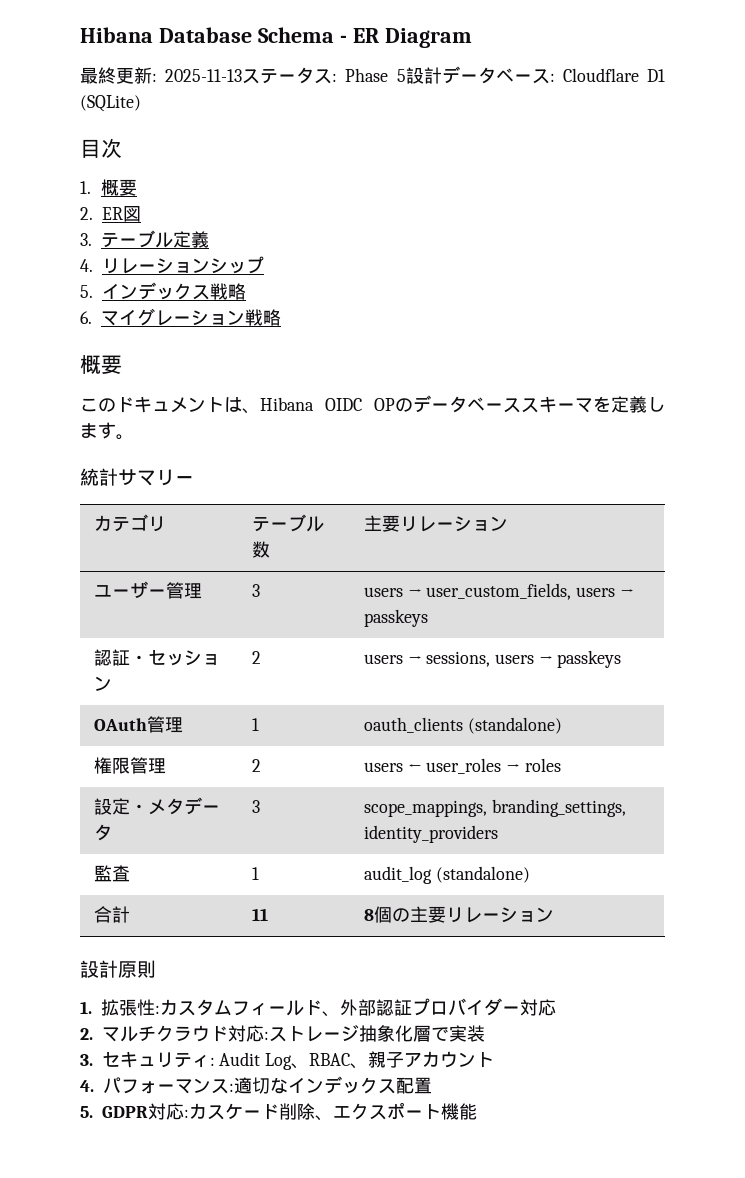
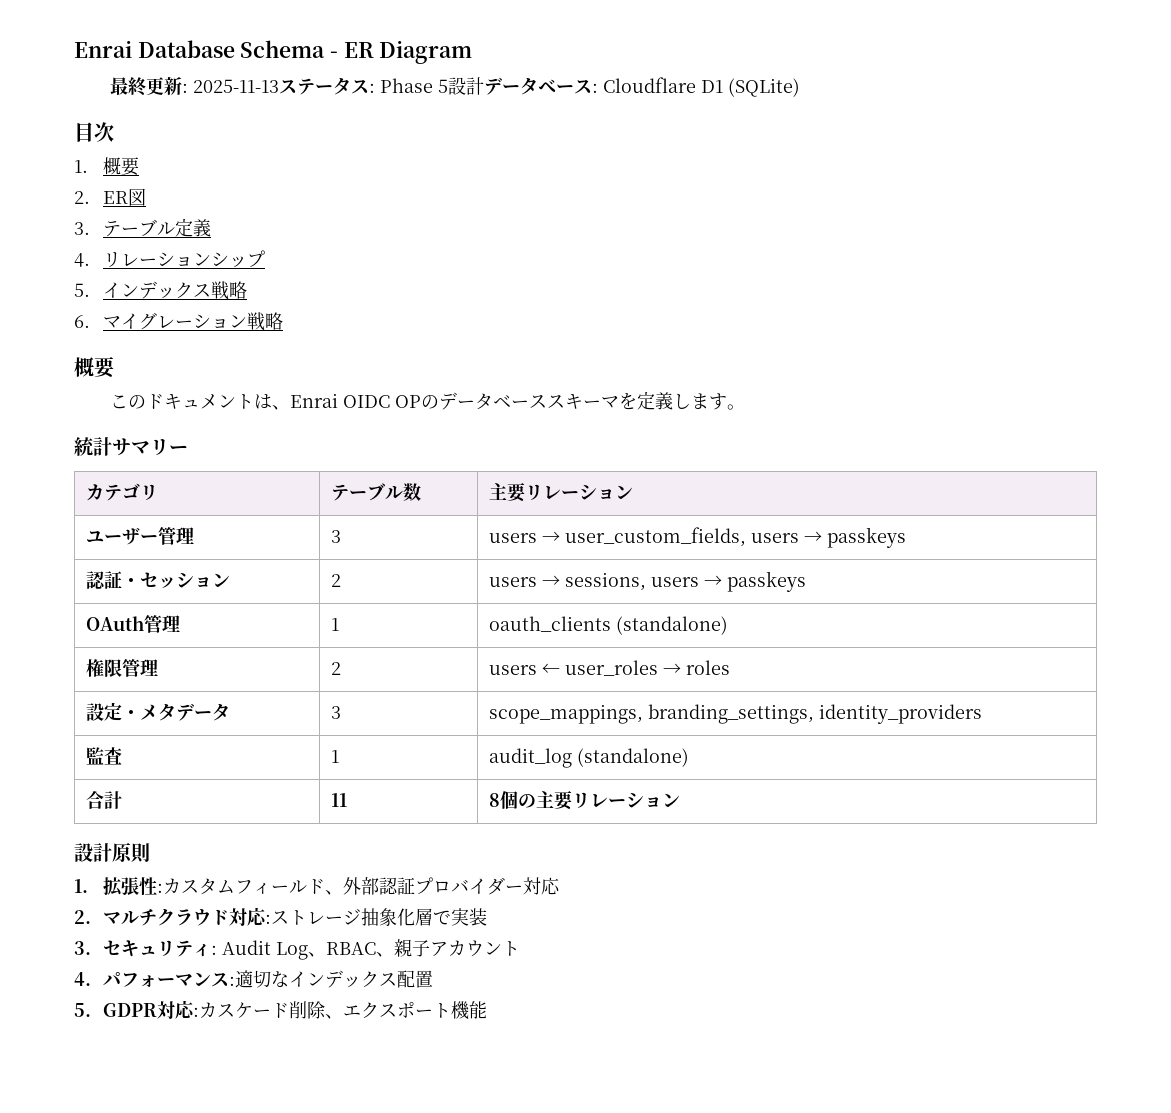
- Hibana Database Schema - ER Diagram
+ Enrai Database Schema - ER Diagram
- このドキュメントは、Hibana OIDC OPのデータベーススキーマを定義します。
+ このドキュメントは、Enrai OIDC OPのデータベーススキーマを定義します。

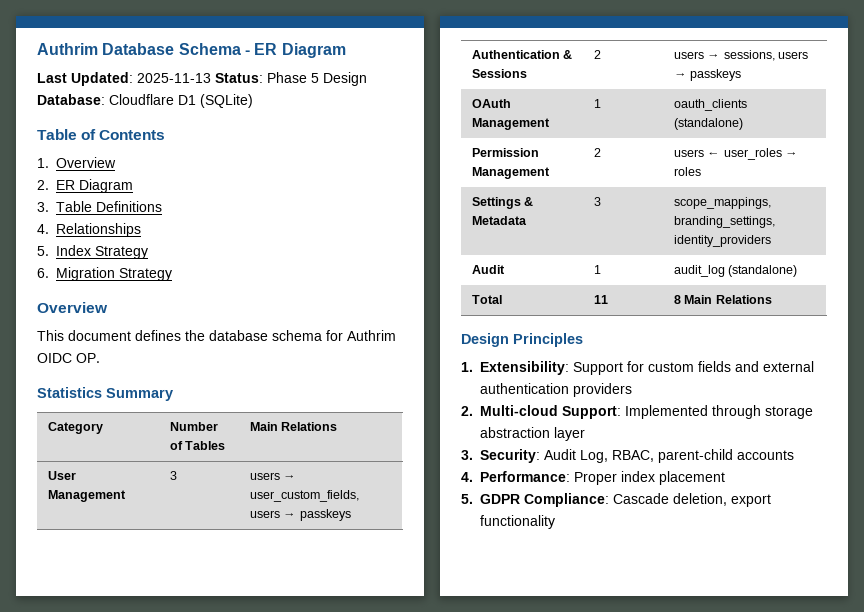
- Enrai Database Schema - ER Diagram
+ Authrim Database Schema - ER Diagram
- 最終更新: 2025-11-13ステータス: Phase 5設計データベース: Cloudflare D1 (SQLite)
+ Last Updated: 2025-11-13 Status: Phase 5 Design Database: Cloudflare D1 (SQLite)
- 目次
- 1.概要
+ Table of Contents
+ 1. Overview
- 2. ER図
- 3.テーブル定義
- 4.リレーションシップ
- 5.インデックス戦略
- 6.マイグレーション戦略
- 概要
- このドキュメントは、Enrai OIDC OPのデータベーススキーマを定義します。
- 統計サマリー
- カテゴリ | テーブル数 | 主要リレーション
- ユーザー管理 | 3 | users → user_custom_fields, users → passkeys
+ 2. ER Diagram
+ 3. Table Definitions
+ 4. Relationships
+ 5. Index Strategy
+ 6. Migration Strategy
+ Overview
+ This document defines the database schema for Authrim OIDC OP.
+ Statistics Summary
+ Category | Number of Tables | Main Relations
+ User Management | 3 | users → user_custom_fields, users → passkeys
- 認証・セッション | 2 | users → sessions, users → passkeys
+ Authentication & Sessions | 2 | users → sessions, users → passkeys
- OAuth管理 | 1 | oauth_clients (standalone)
+ OAuth Management | 1 | oauth_clients (standalone)
- 権限管理 | 2 | users ← user_roles → roles
+ Permission Management | 2 | users ← user_roles → roles
- 設定・メタデータ | 3 | scope_mappings, branding_settings, identity_providers
+ Settings & Metadata | 3 | scope_mappings, branding_settings, identity_providers
- 監査 | 1 | audit_log (standalone)
+ Audit | 1 | audit_log (standalone)
- 合計 | 11 | 8個の主要リレーション
- 設計原則
- 1.拡張性:カスタムフィールド、外部認証プロバイダー対応
- 2.マルチクラウド対応:ストレージ抽象化層で実装
- 3.セキュリティ: Audit Log、RBAC、親子アカウント
- 4.パフォーマンス:適切なインデックス配置
- 5. GDPR対応:カスケード削除、エクスポート機能
+ Total | 11 | 8 Main Relations
+ Design Principles
+ 1. Extensibility: Support for custom fields and external authentication providers
+ 2. Multi-cloud Support: Implemented through storage abstraction layer
+ 3. Security: Audit Log, RBAC, parent-child accounts
+ 4. Performance: Proper index placement
+ 5. GDPR Compliance: Cascade deletion, export functionality

